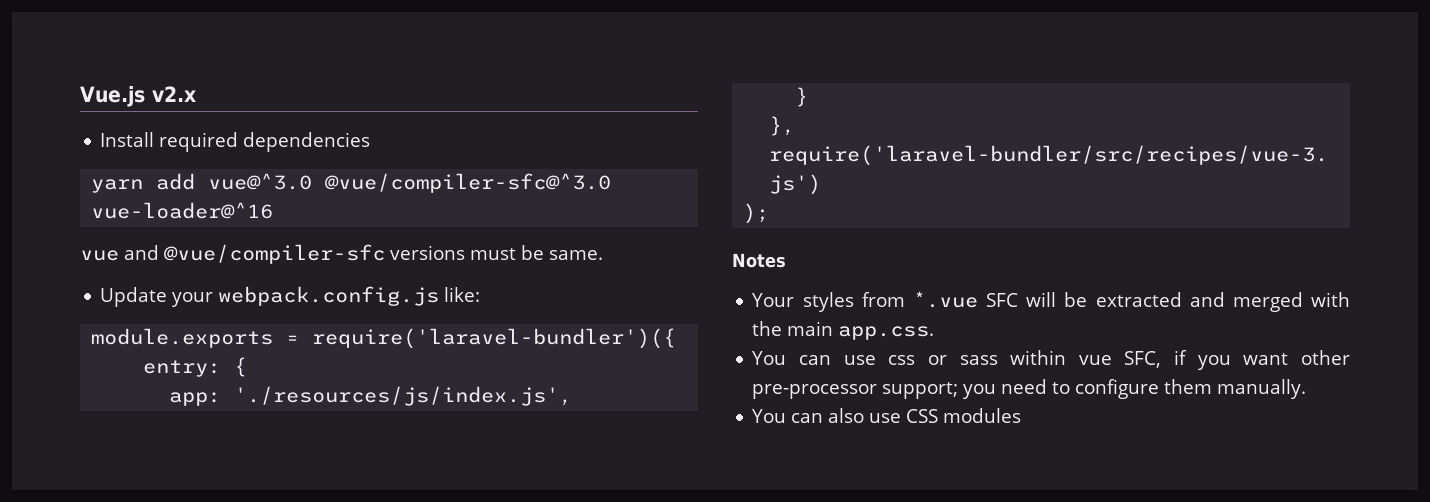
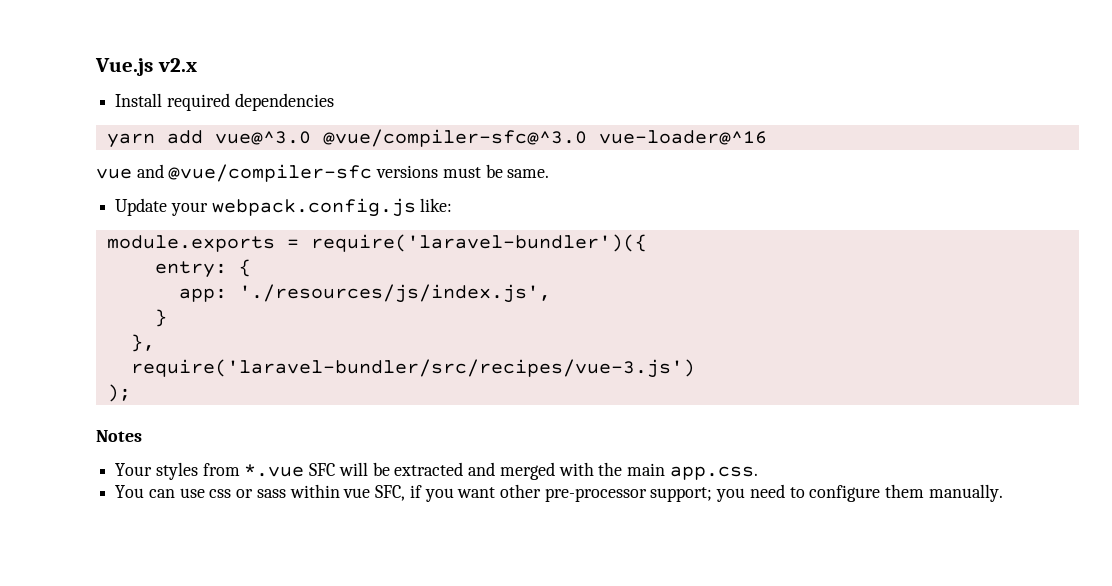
- You can also use CSS modules

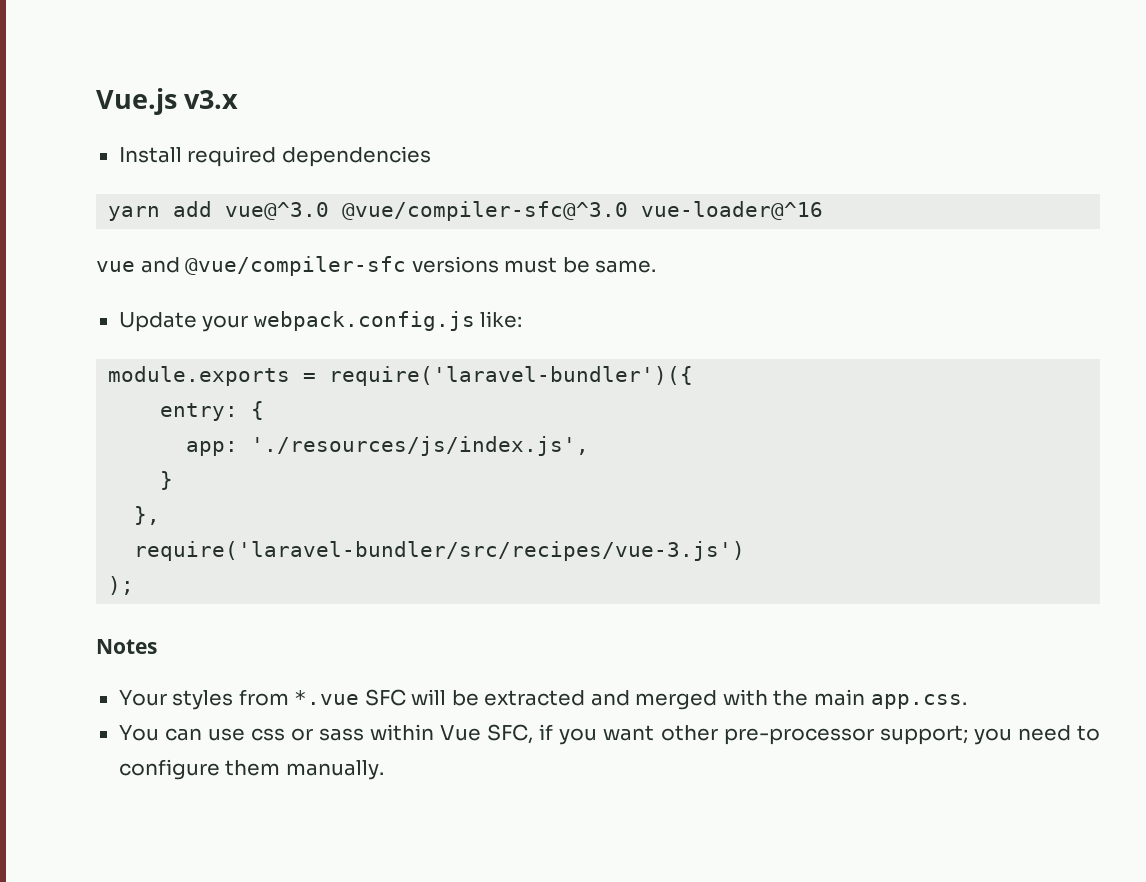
- Vue.js v2.x
+ Vue.js v3.x
- You can use css or sass within vue SFC, if you want other pre-processor support; you need to configure them manually.
+ You can use css or sass within Vue SFC, if you want other pre-processor support; you need to configure them manually.

